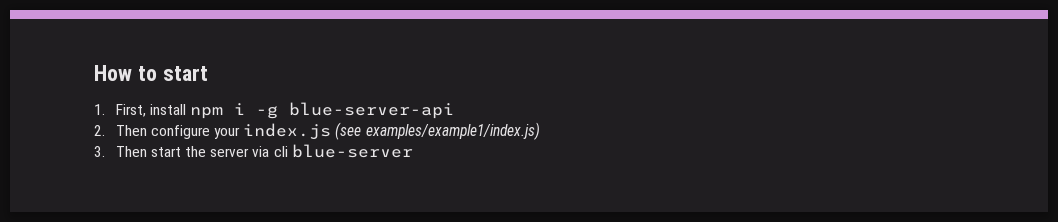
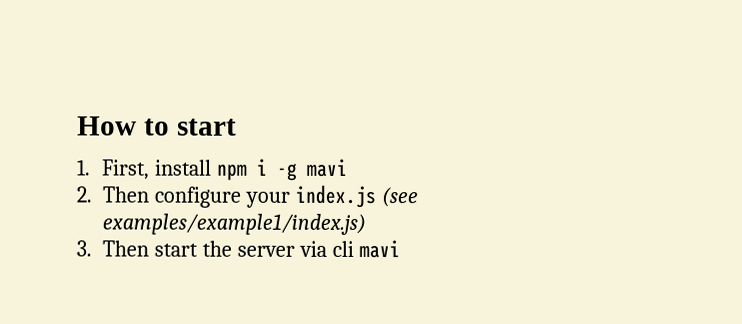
- 1. First, install npm i -g blue-server-api
+ 1. First, install npm i -g mavi
- 3. Then start the server via cli blue-server
+ 3. Then start the server via cli mavi

